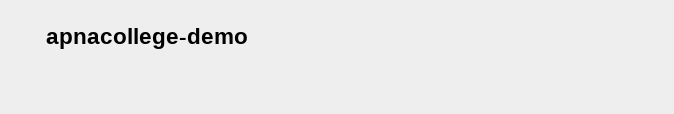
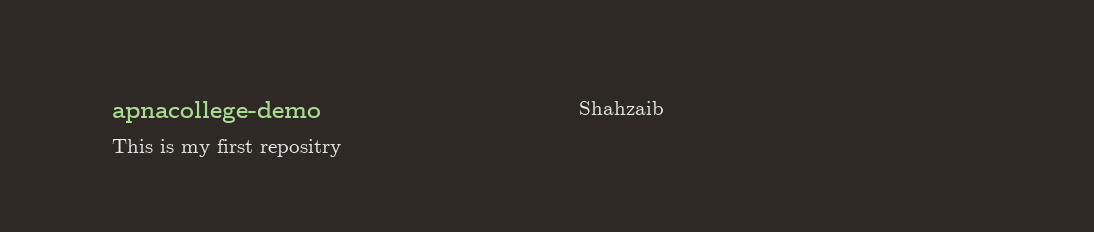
+ This is my first repositry
+ Shahzaib

